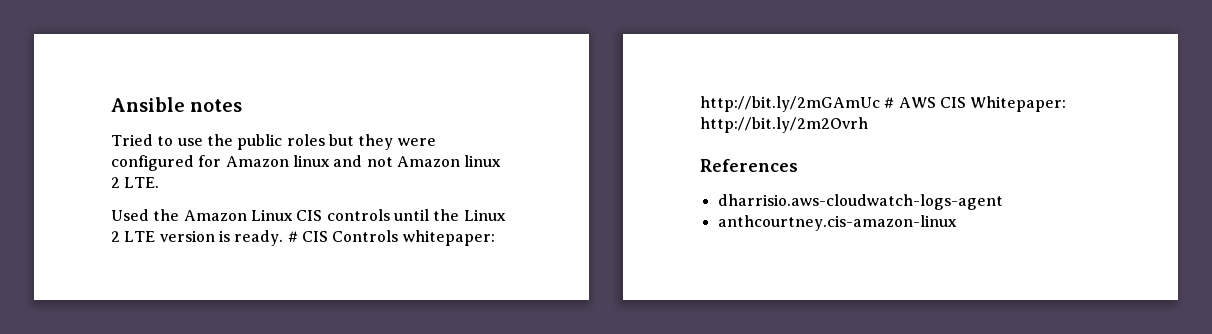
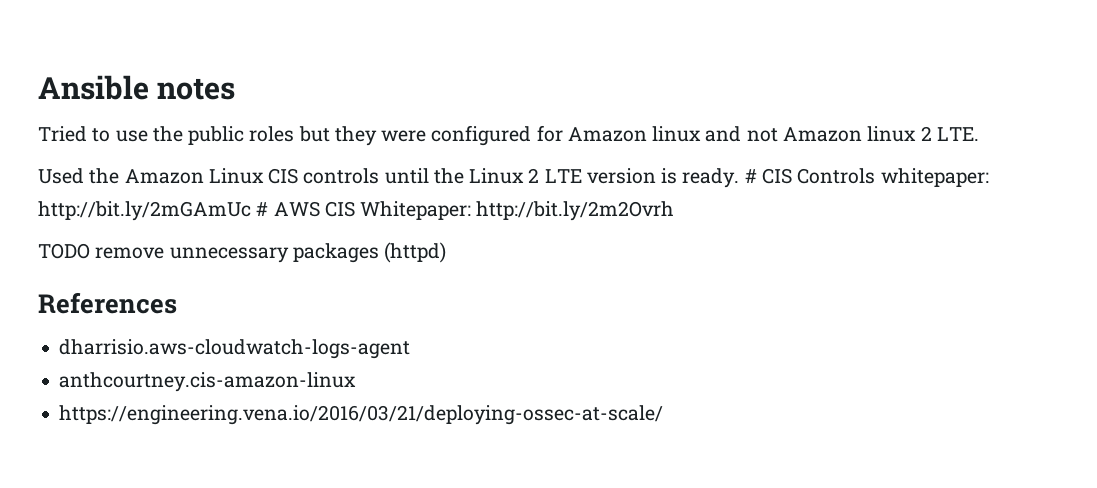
+ TODO remove unnecessary packages (httpd)
+ https://engineering.vena.io/2016/03/21/deploying-ossec-at-scale/

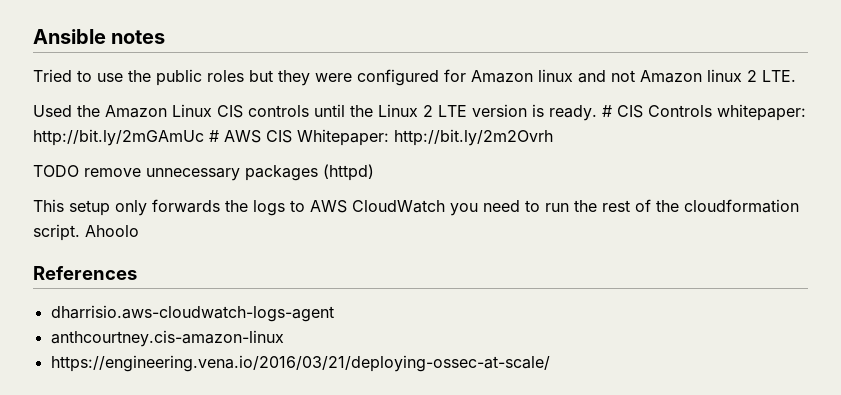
+ This setup only forwards the logs to AWS CloudWatch you need to run the rest of the cloudformation script. Ahoolo

